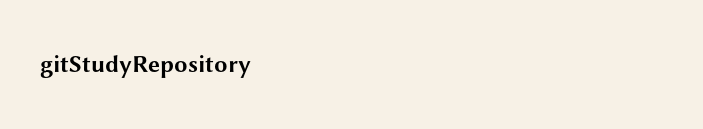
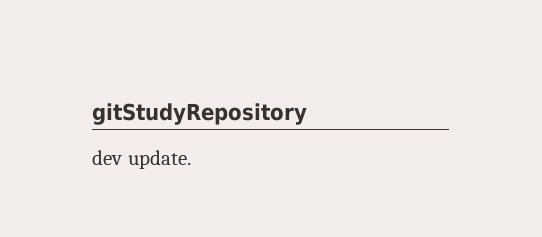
+ dev update.

